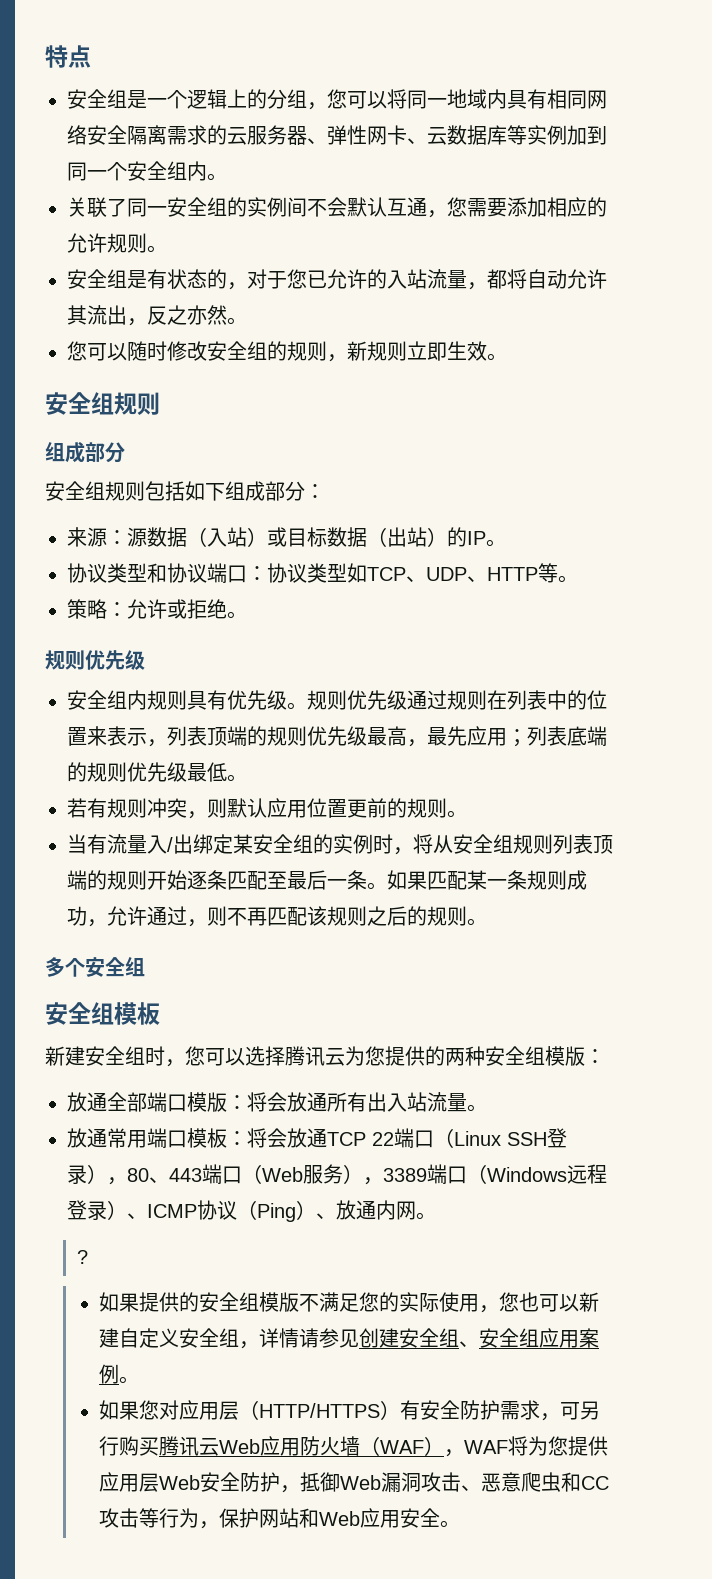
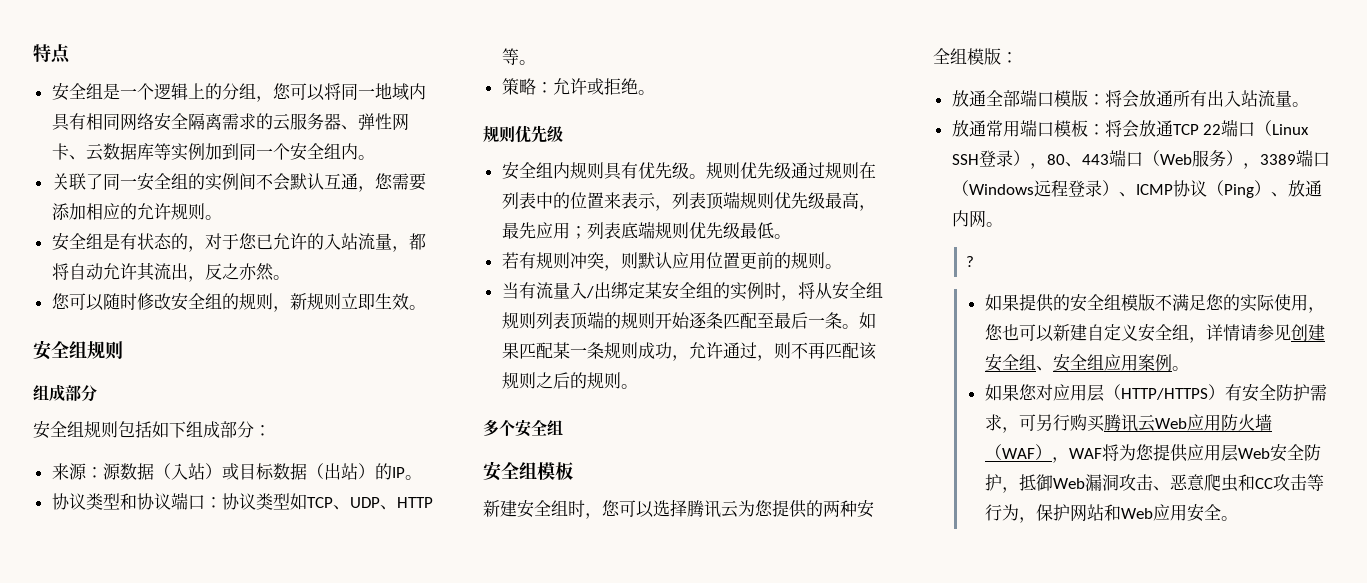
- 规则优先级通过规则在列表中的位置来表示，列表顶端的规则优先级最高，最先应用；列表底端的规则优先级最低。
+ 规则优先级通过规则在列表中的位置来表示，列表顶端规则优先级最高，最先应用；列表底端规则优先级最低。

